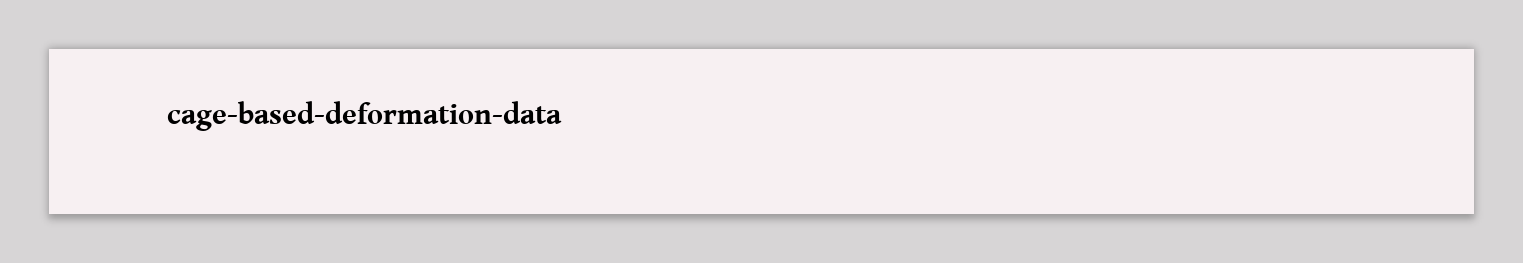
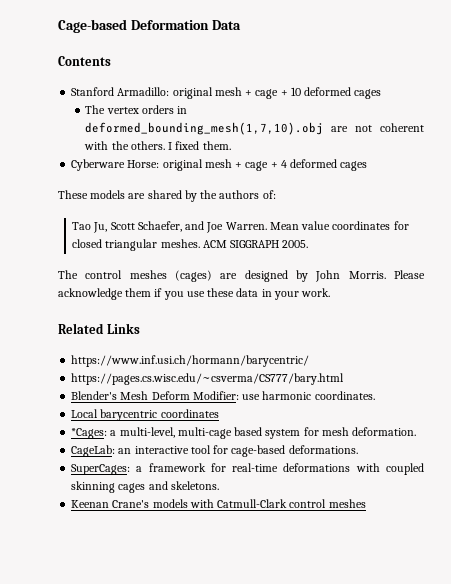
- cage-based-deformation-data
+ Cage-based Deformation Data
+ Contents
+ Stanford Armadillo: original mesh + cage + 10 deformed cages
+ The vertex orders in deformed_bounding_mesh(1,7,10).obj are not coherent with the others. I fixed them.
+ Cyberware Horse: original mesh + cage + 4 deformed cages
+ These models are shared by the authors of:
+ Tao Ju, Scott Schaefer, and Joe Warren. Mean value coordinates for closed triangular meshes. ACM SIGGRAPH 2005.
+ The control meshes (cages) are designed by John Morris. Please acknowledge them if you use these data in your work.
+ Related Links
+ https://www.inf.usi.ch/hormann/barycentric/
+ https://pages.cs.wisc.edu/~csverma/CS777/bary.html
+ Blender's Mesh Deform Modifier: use harmonic coordinates.
+ Local barycentric coordinates
+ *Cages: a multi-level, multi-cage based system for mesh deformation.
+ CageLab: an interactive tool for cage-based deformations.
+ SuperCages: a framework for real-time deformations with coupled skinning cages and skeletons.
+ Keenan Crane's models with Catmull-Clark control meshes

